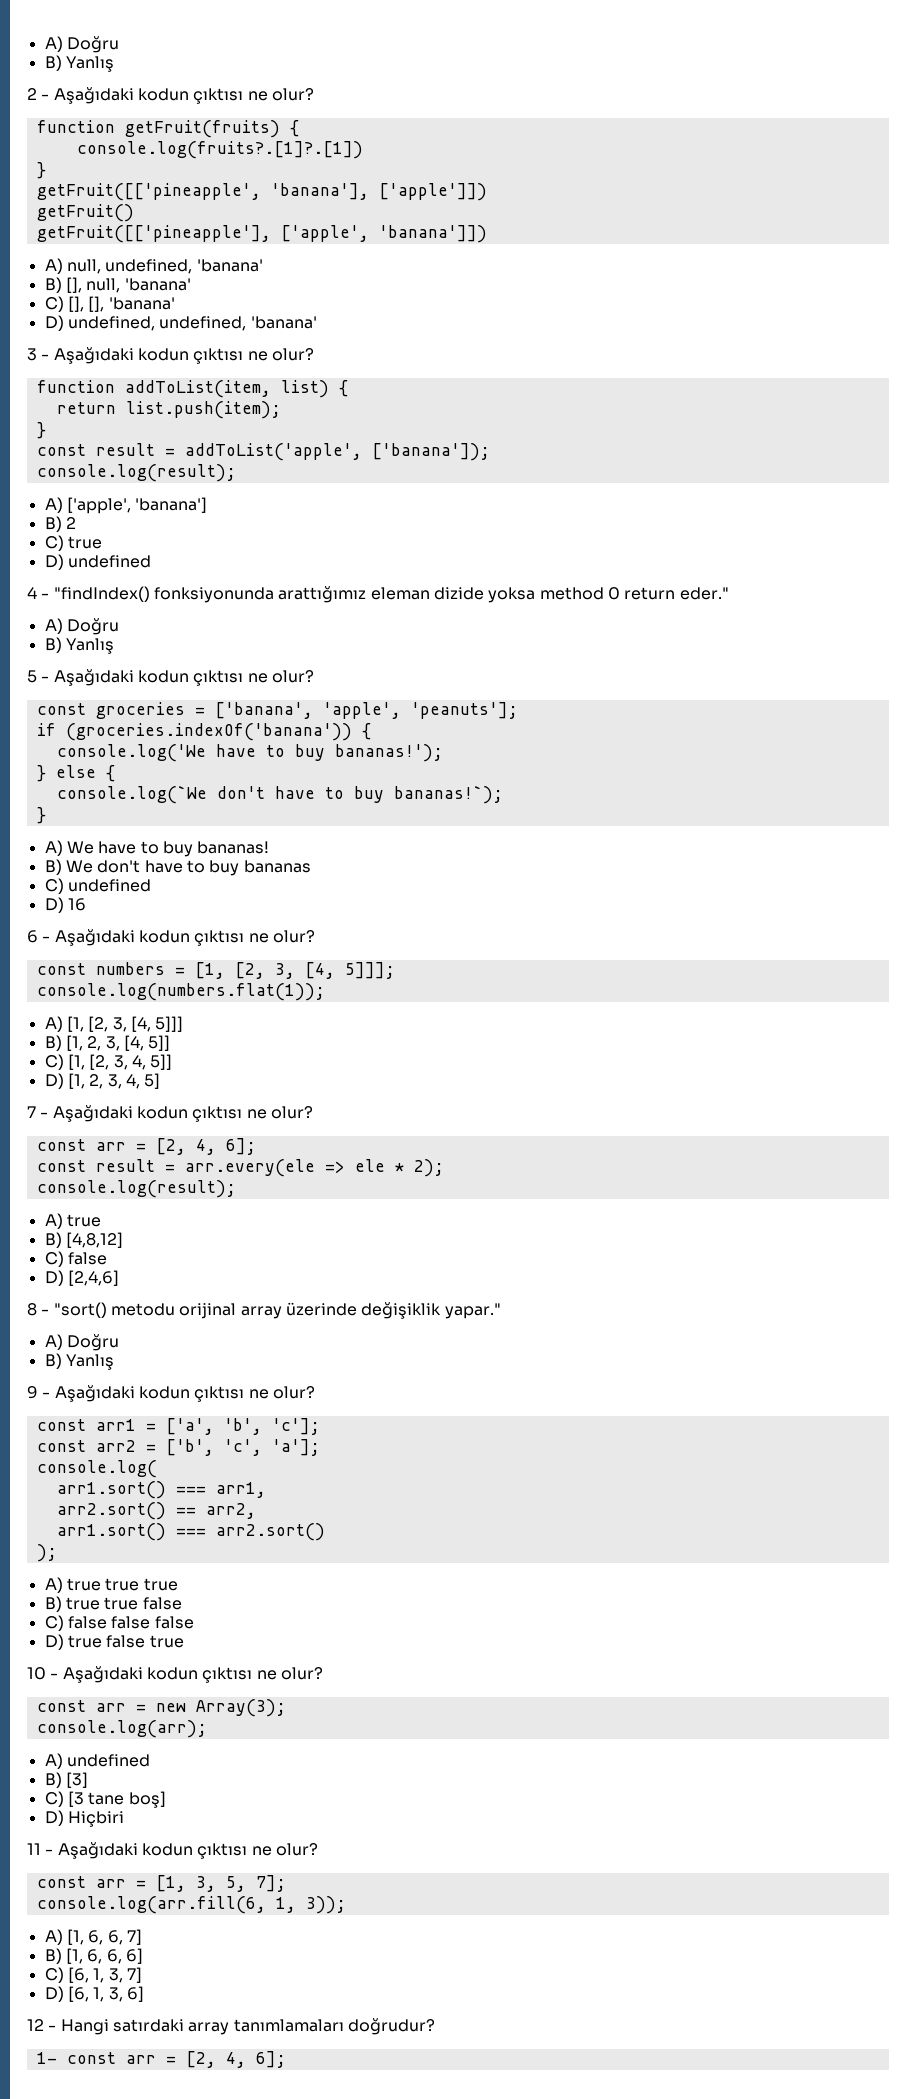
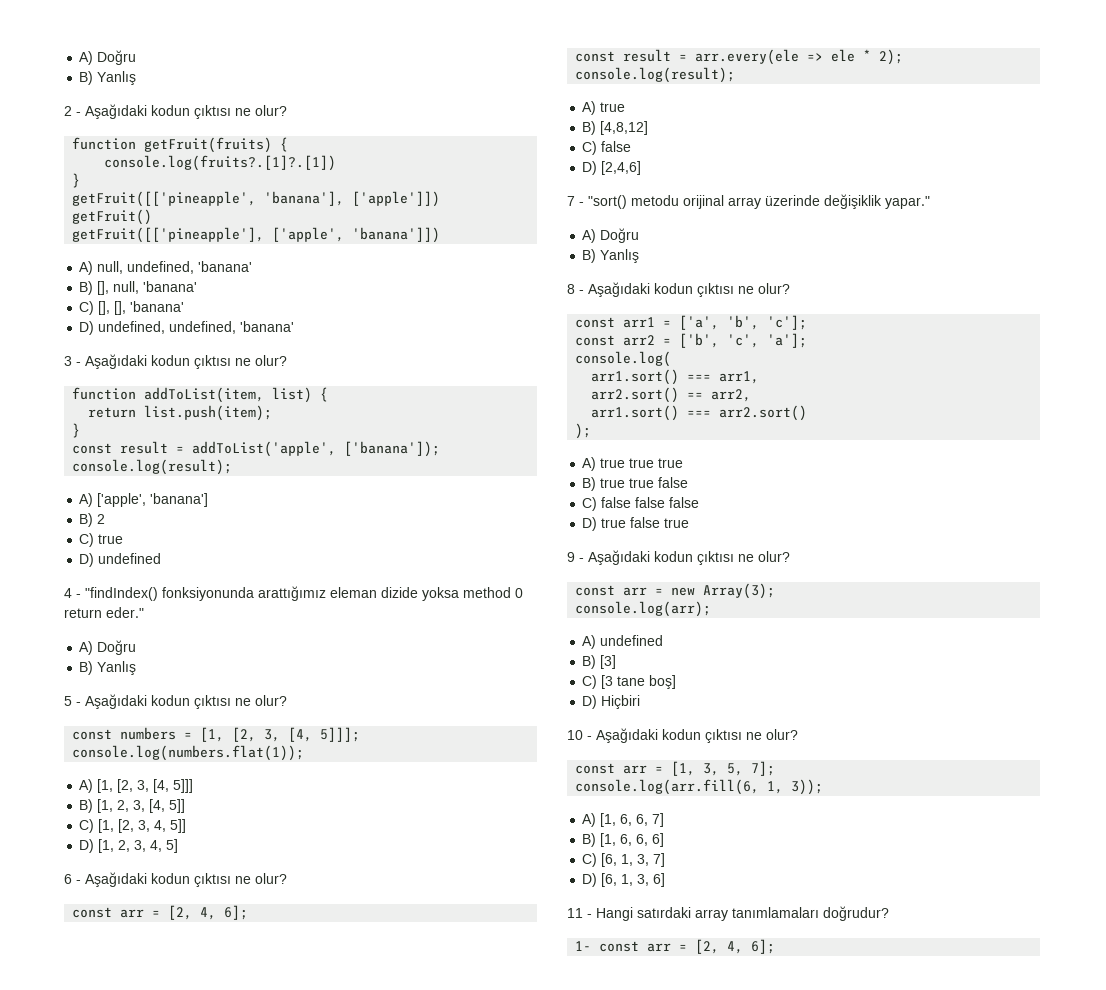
- const groceries = ['banana', 'apple', 'peanuts'];
- if (groceries.indexOf('banana')) {
- console.log('We have to buy bananas!');
- } else {
- console.log(`We don't have to buy bananas!`);
- }
- A) We have to buy bananas!
- B) We don't have to buy bananas
- C) undefined
- D) 16
- 6 - Aşağıdaki kodun çıktısı ne olur?
- 7 - Aşağıdaki kodun çıktısı ne olur?
+ 6 - Aşağıdaki kodun çıktısı ne olur?
- 8 - "sort() metodu orijinal array üzerinde değişiklik yapar."
+ 7 - "sort() metodu orijinal array üzerinde değişiklik yapar."
- 9 - Aşağıdaki kodun çıktısı ne olur?
+ 8 - Aşağıdaki kodun çıktısı ne olur?
- 10 - Aşağıdaki kodun çıktısı ne olur?
+ 9 - Aşağıdaki kodun çıktısı ne olur?
- 11 - Aşağıdaki kodun çıktısı ne olur?
+ 10 - Aşağıdaki kodun çıktısı ne olur?
- 12 - Hangi satırdaki array tanımlamaları doğrudur?
+ 11 - Hangi satırdaki array tanımlamaları doğrudur?

